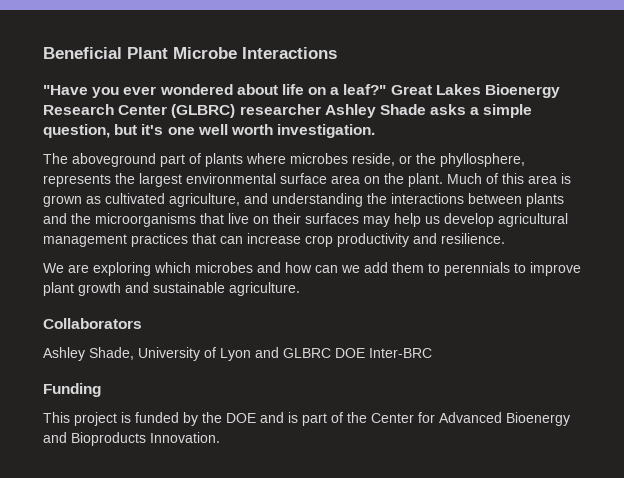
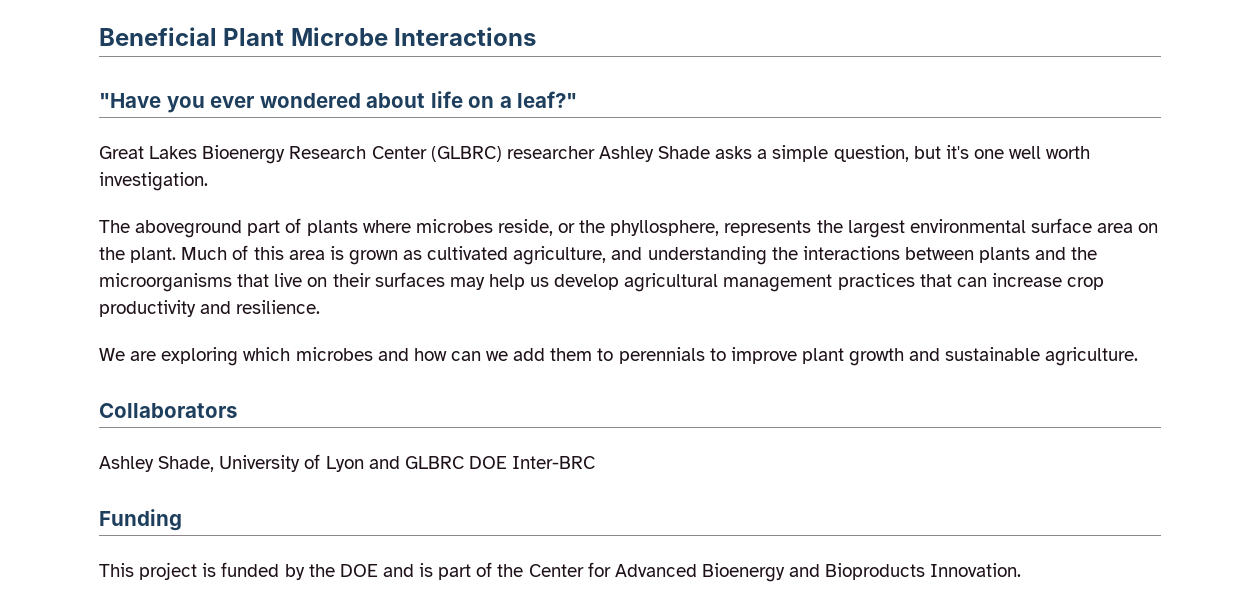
- "Have you ever wondered about life on a leaf?" Great Lakes Bioenergy Research Center (GLBRC) researcher Ashley Shade asks a simple question, but it's one well worth investigation.
+ "Have you ever wondered about life on a leaf?"
+ Great Lakes Bioenergy Research Center (GLBRC) researcher Ashley Shade asks a simple question, but it's one well worth investigation.

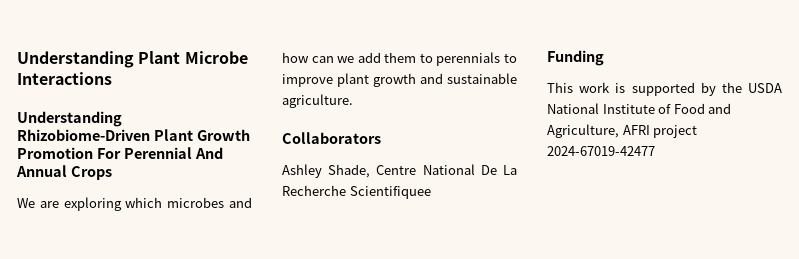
- Beneficial Plant Microbe Interactions
+ Understanding Plant Microbe Interactions
- "Have you ever wondered about life on a leaf?"
- Great Lakes Bioenergy Research Center (GLBRC) researcher Ashley Shade asks a simple question, but it's one well worth investigation.
- The aboveground part of plants where microbes reside, or the phyllosphere, represents the largest environmental surface area on the plant. Much of this area is grown as cultivated agriculture, and understanding the interactions between plants and the microorganisms that live on their surfaces may help us develop agricultural management practices that can increase crop productivity and resilience.
+ Understanding Rhizobiome-Driven Plant Growth Promotion For Perennial And Annual Crops
- Ashley Shade, University of Lyon and GLBRC DOE Inter-BRC
+ Ashley Shade, Centre National De La Recherche Scientifiquee
  Funding
- This project is funded by the DOE and is part of the Center for Advanced Bioenergy and Bioproducts Innovation.
+ This work is supported by the USDA National Institute of Food and Agriculture, AFRI project 2024-67019-42477

